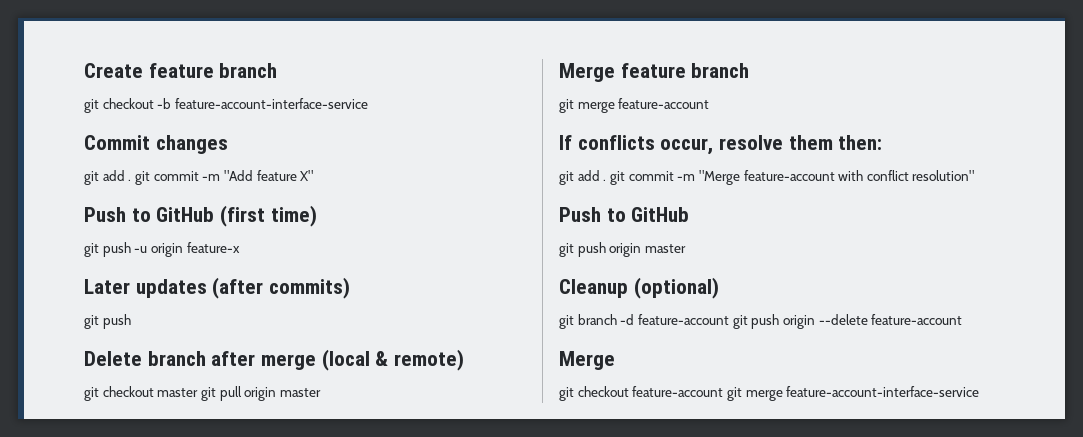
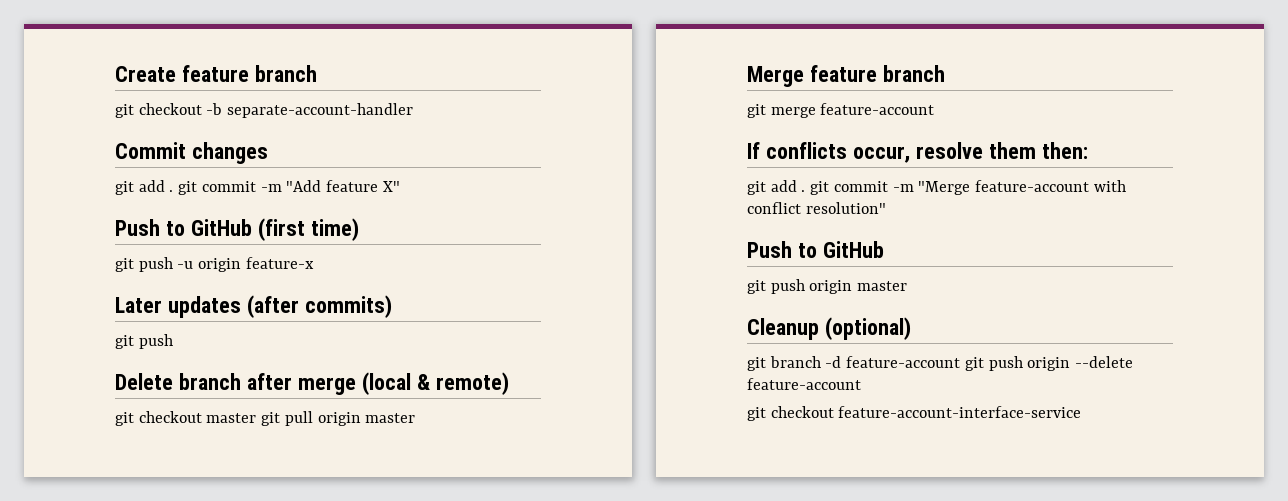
- git checkout -b feature-account-interface-service
+ git checkout -b separate-account-handler
  git branch -d feature-account git push origin --delete feature-account
- Merge
- git checkout feature-account git merge feature-account-interface-service
+ git checkout feature-account-interface-service

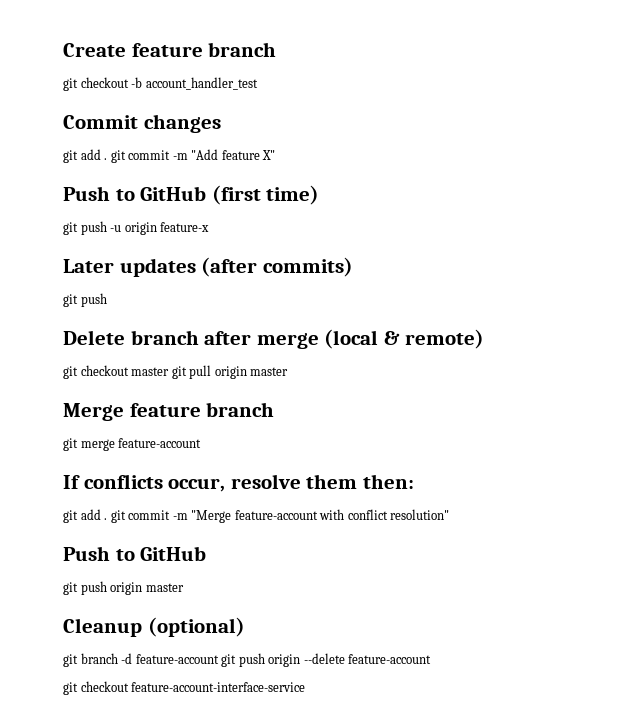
- git checkout -b separate-account-handler
+ git checkout -b account_handler_test

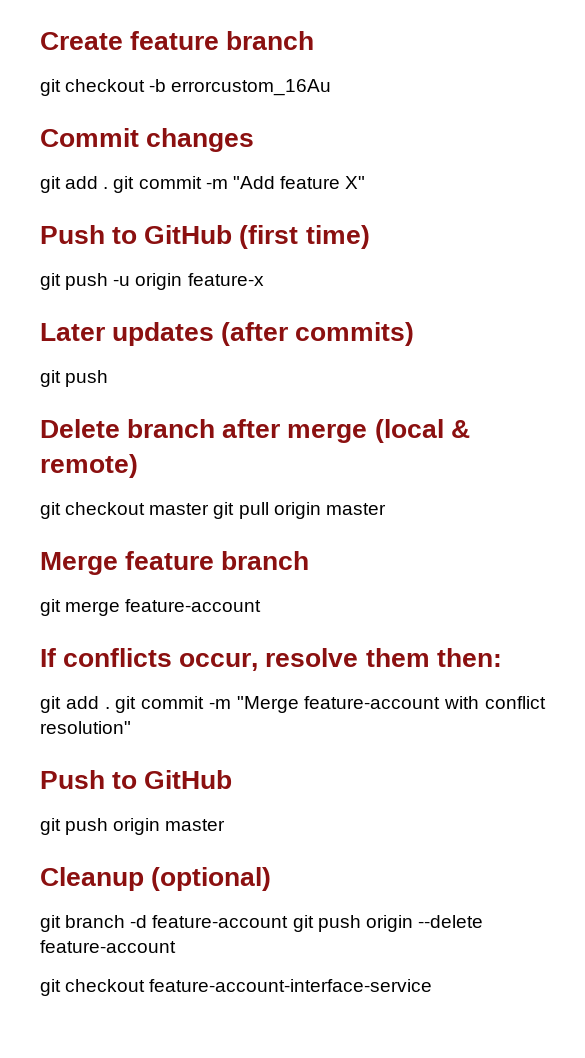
- git checkout -b account_handler_test
+ git checkout -b errorcustom_16Au

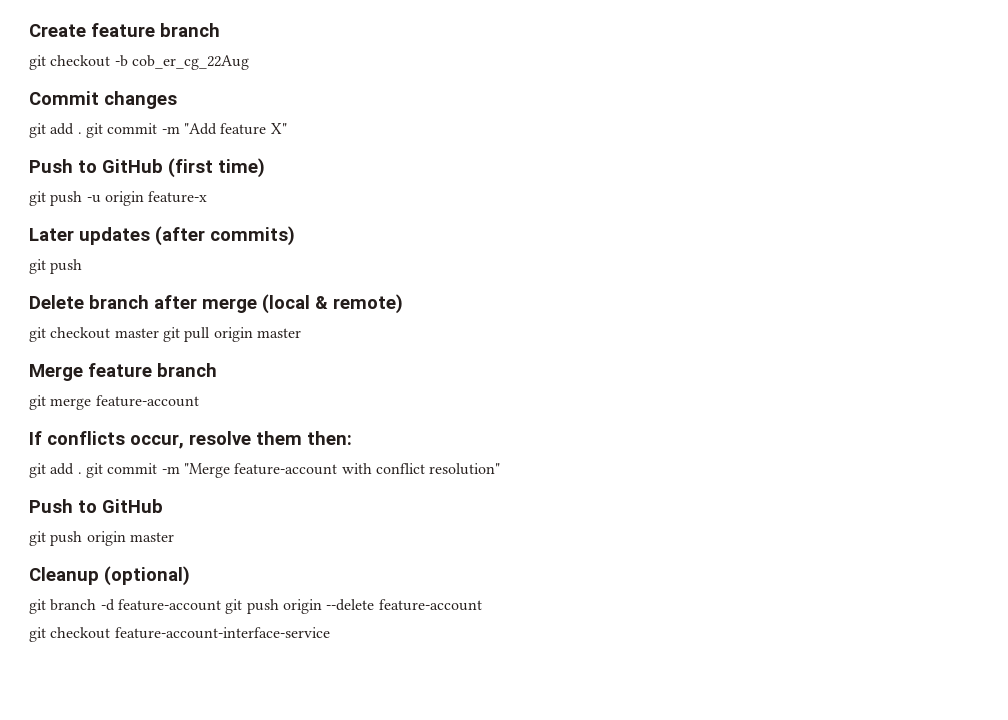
- git checkout -b errorcustom_16Au
+ git checkout -b cob_er_cg_22Aug

